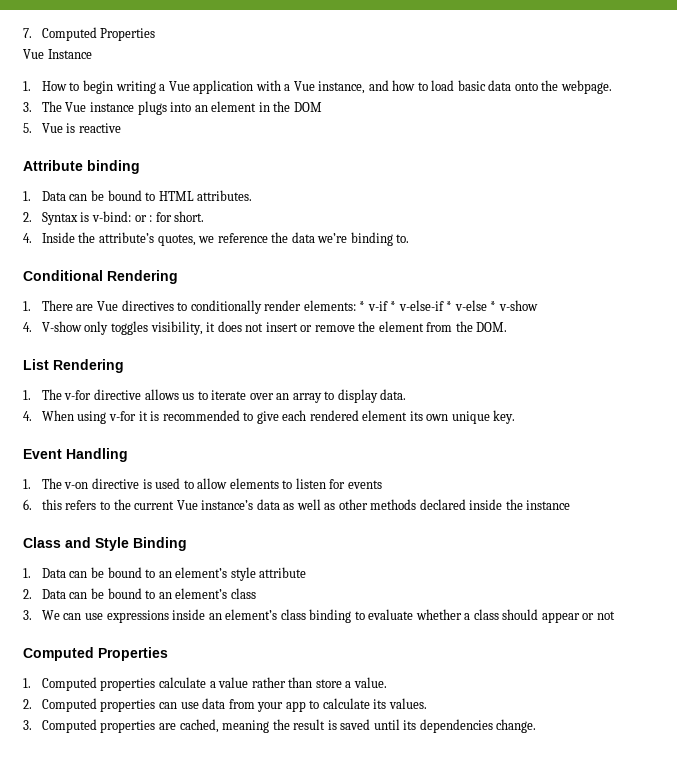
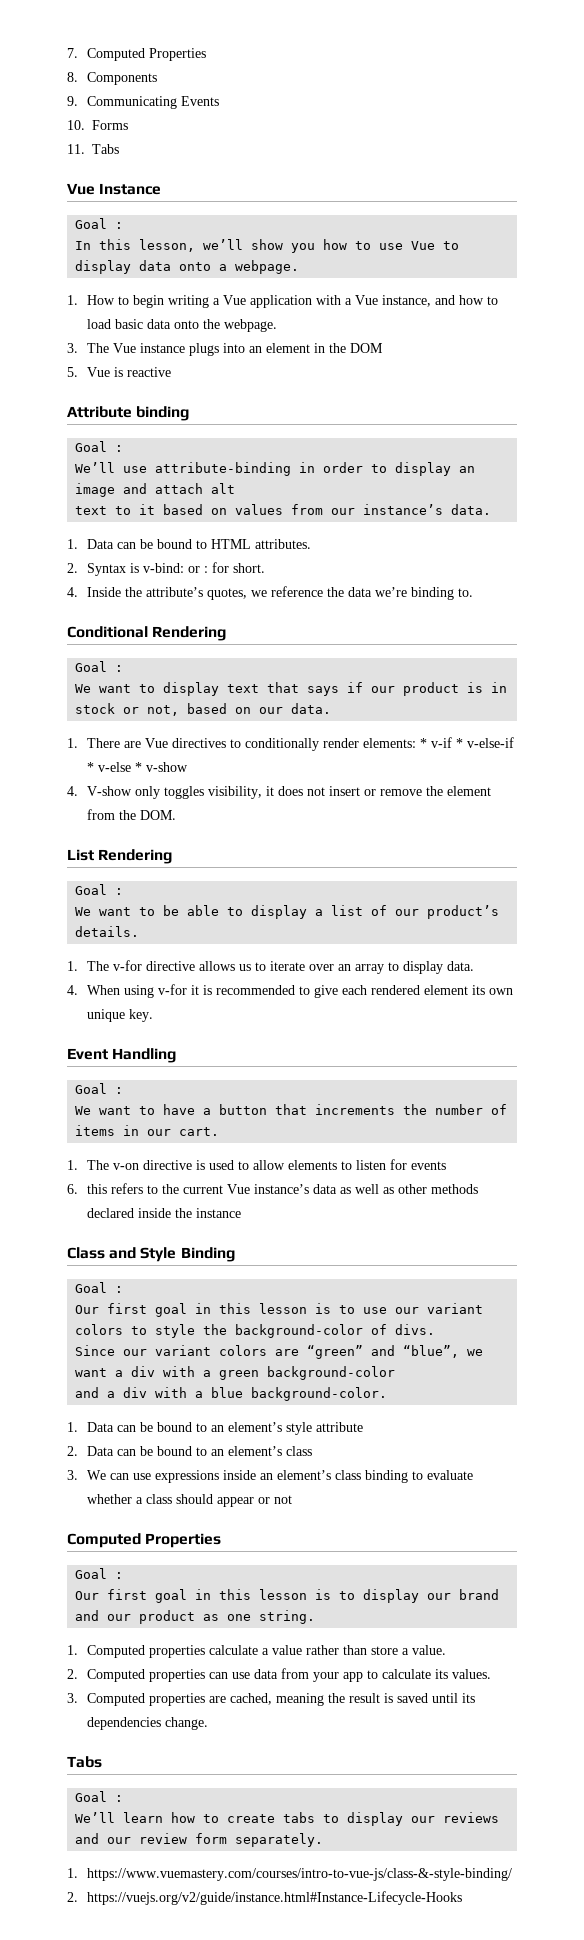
+ 8. Components
+ 9. Communicating Events
+ 10. Forms
+ 11. Tabs
  Vue Instance
+ Goal :
+ In this lesson, we’ll show you how to use Vue to display data onto a webpage.
  Attribute binding
+ Goal :
+ We’ll use attribute-binding in order to display an image and attach alt
+ text to it based on values from our instance’s data.
  Conditional Rendering
+ Goal :
+ We want to display text that says if our product is in stock or not, based on our data.
  List Rendering
+ Goal :
+ We want to be able to display a list of our product’s details.
  Event Handling
+ Goal :
+ We want to have a button that increments the number of items in our cart.
  Class and Style Binding
+ Goal :
+ Our first goal in this lesson is to use our variant colors to style the background-color of divs.
+ Since our variant colors are “green” and “blue”, we want a div with a green background-color
+ and a div with a blue background-color.
  3. We can use expressions inside an element’s class binding to evaluate whether a class should appear or not
  Computed Properties
+ Goal :
+ Our first goal in this lesson is to display our brand and our product as one string.
  3. Computed properties are cached, meaning the result is saved until its dependencies change.
+ Tabs
+ Goal :
+ We’ll learn how to create tabs to display our reviews and our review form separately.
+ 1. https://www.vuemastery.com/courses/intro-to-vue-js/class-&-style-binding/
+ 2. https://vuejs.org/v2/guide/instance.html#Instance-Lifecycle-Hooks

